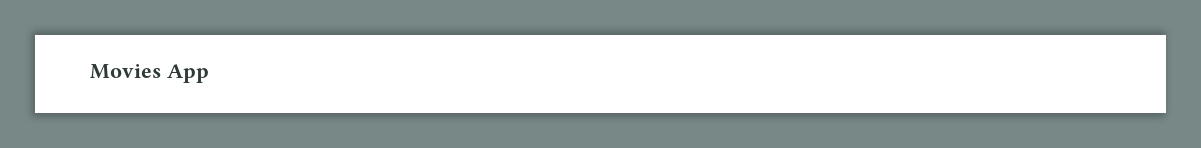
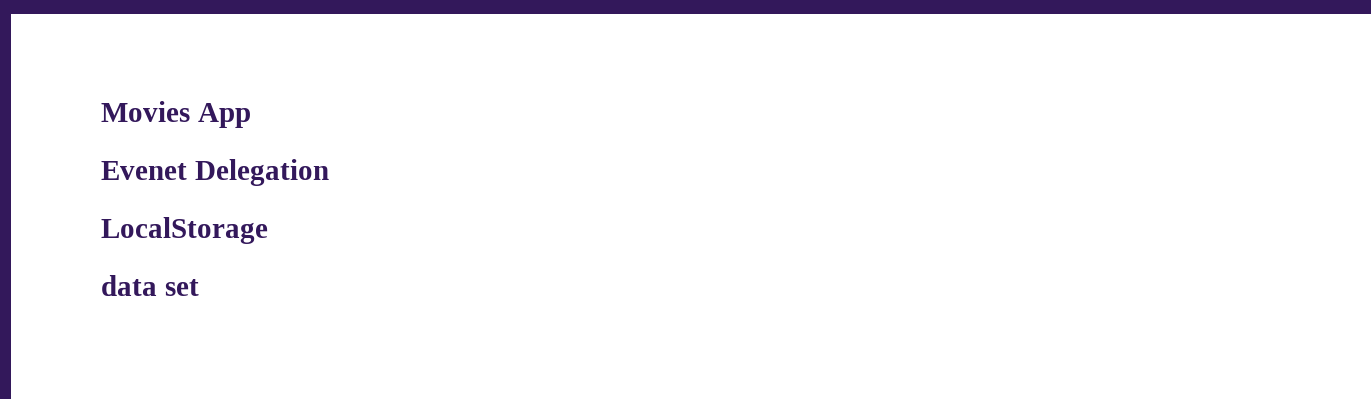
+ Evenet Delegation
+ LocalStorage
+ data set

